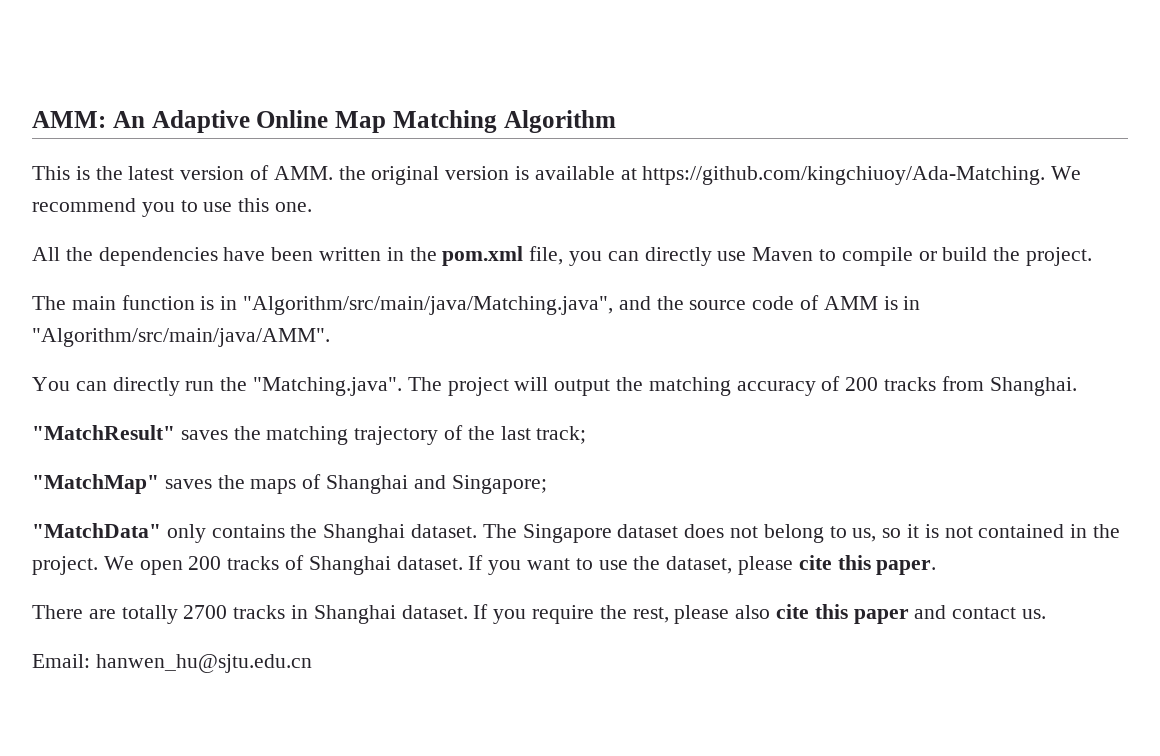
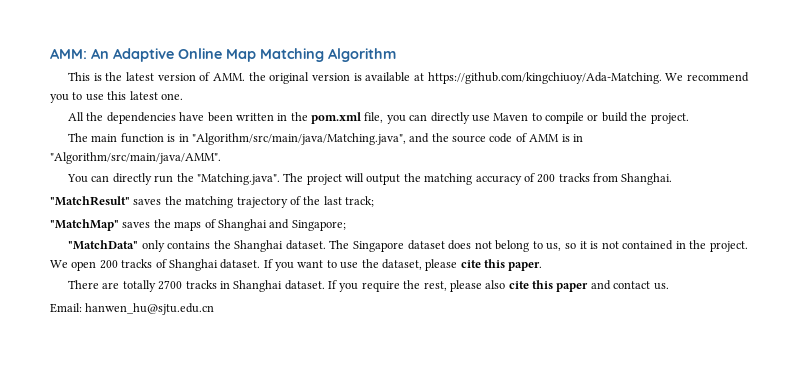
- This is the latest version of AMM. the original version is available at https://github.com/kingchiuoy/Ada-Matching. We recommend you to use this one.
+ This is the latest version of AMM. the original version is available at https://github.com/kingchiuoy/Ada-Matching. We recommend you to use this latest one.

